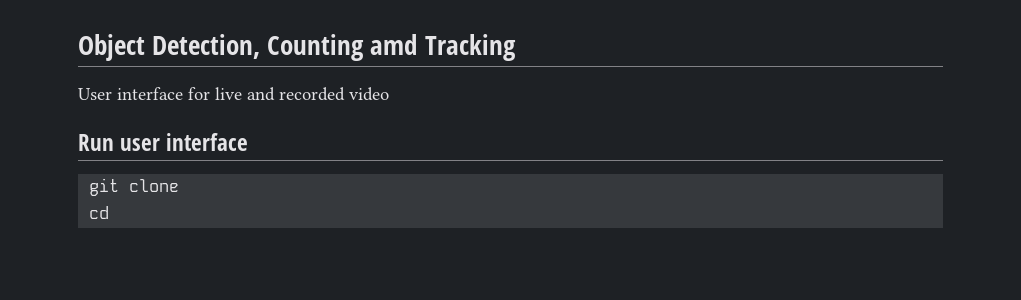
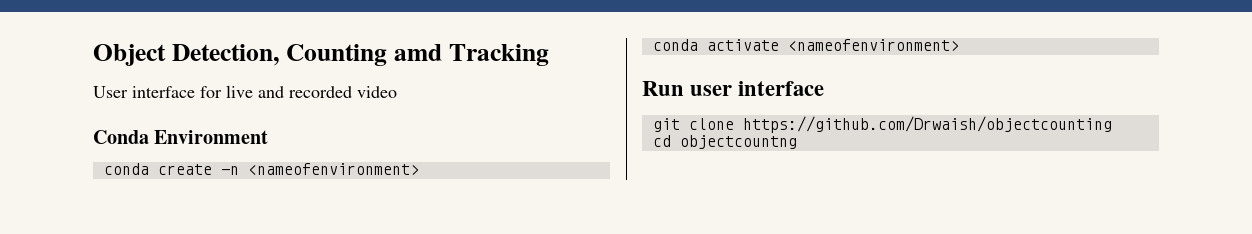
+ Conda Environment
+ conda create -n <nameofenvironment>
+ conda activate <nameofenvironment>
- git clone
+ git clone https://github.com/Drwaish/objectcounting
- cd
+ cd objectcountng

